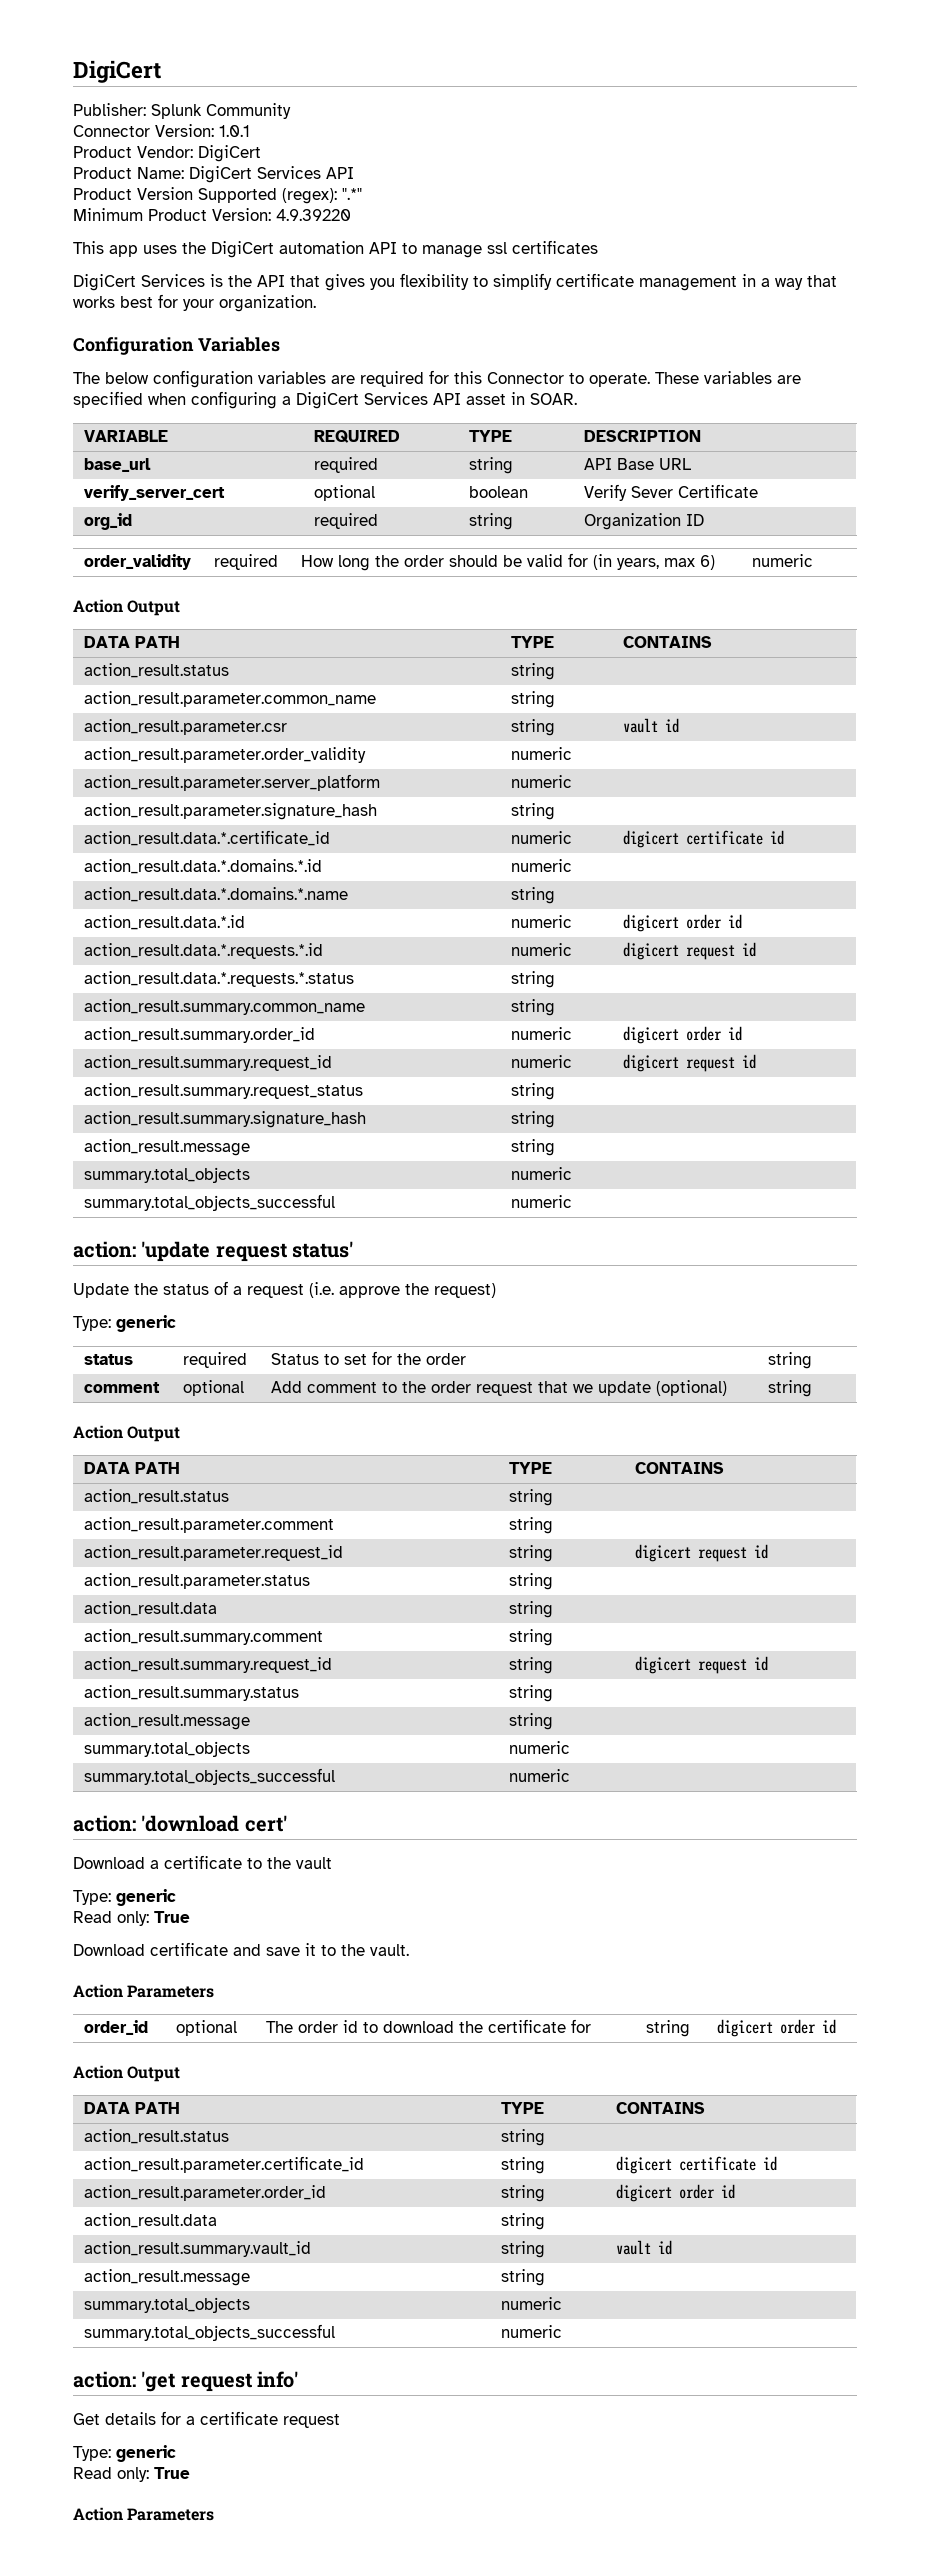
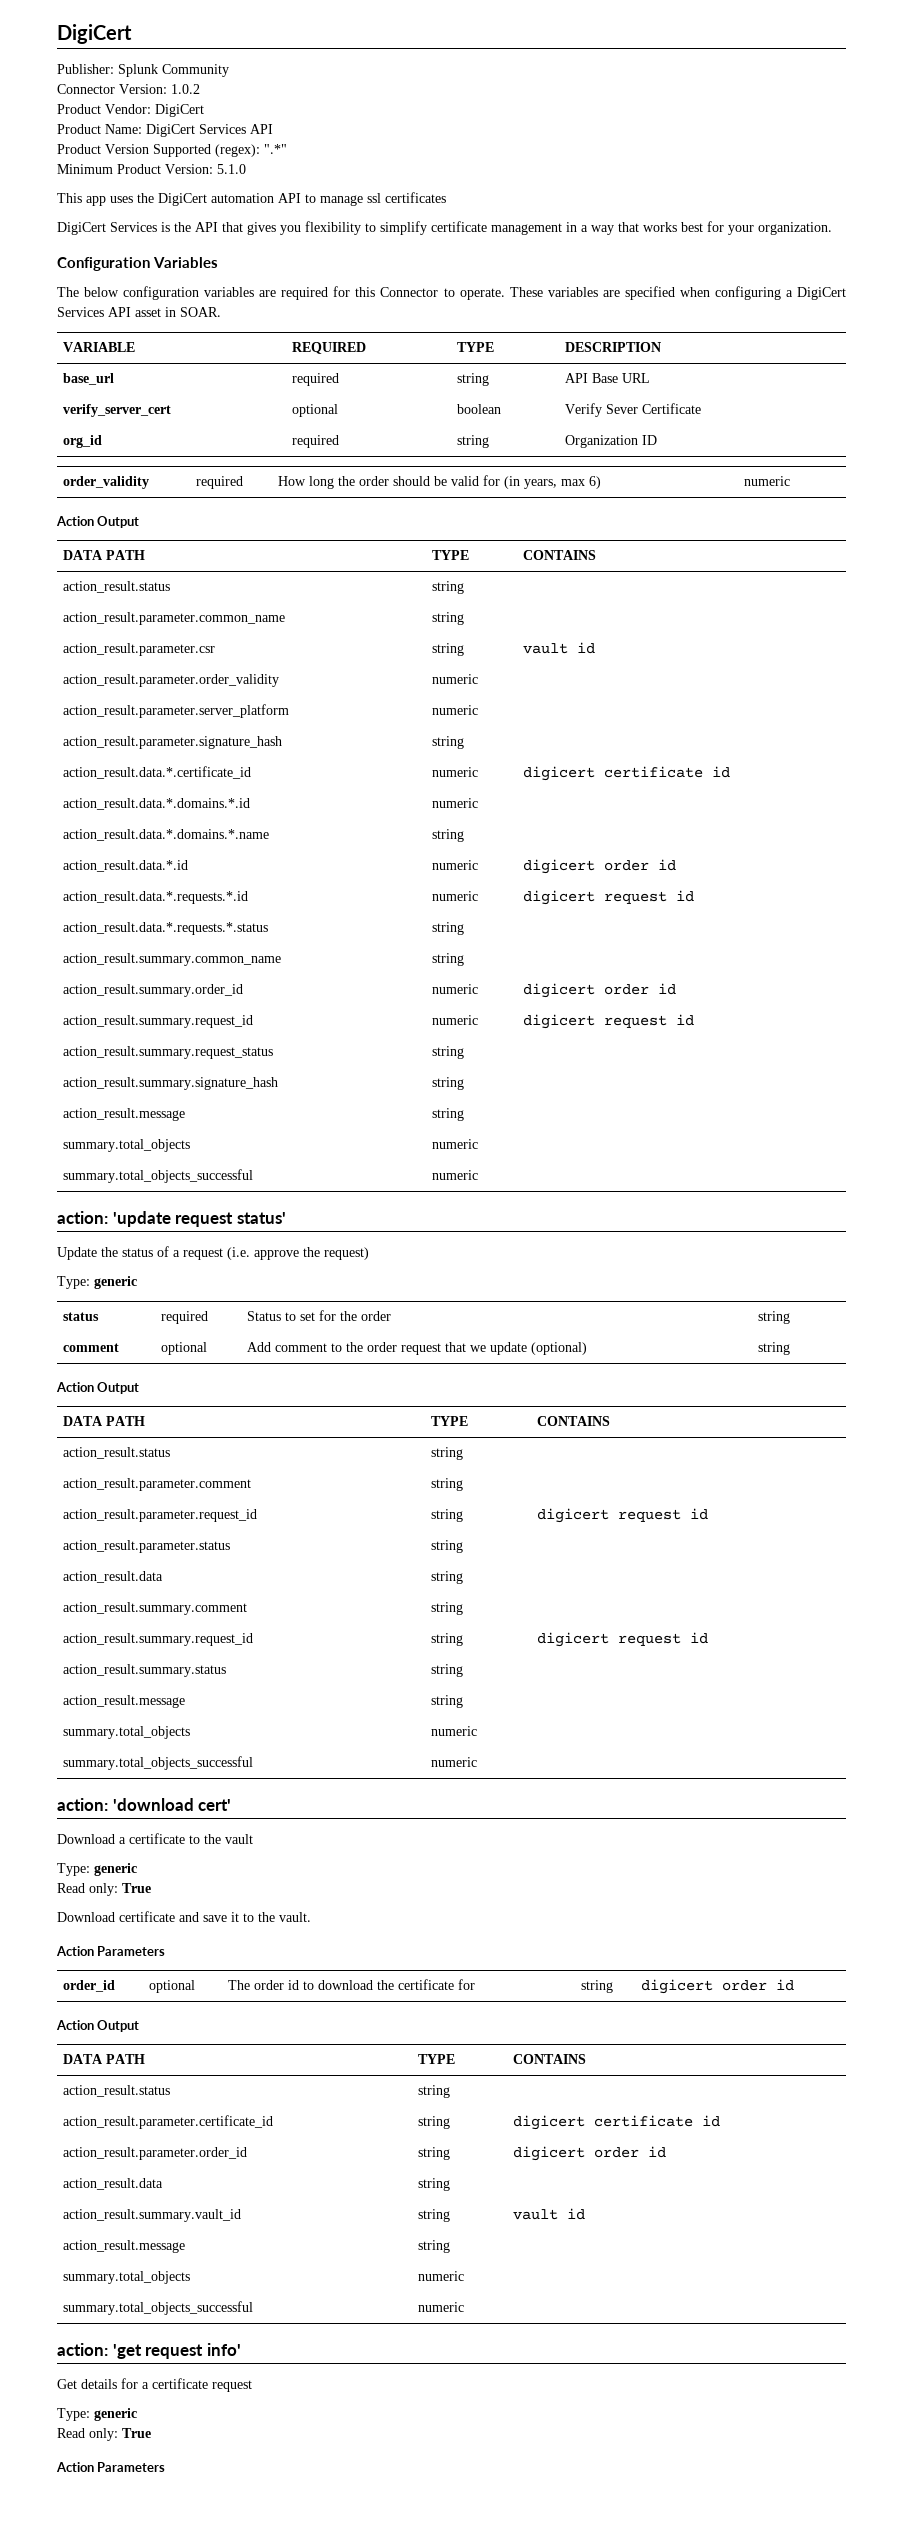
- Connector Version: 1.0.1
+ Connector Version: 1.0.2
- Minimum Product Version: 4.9.39220
+ Minimum Product Version: 5.1.0

